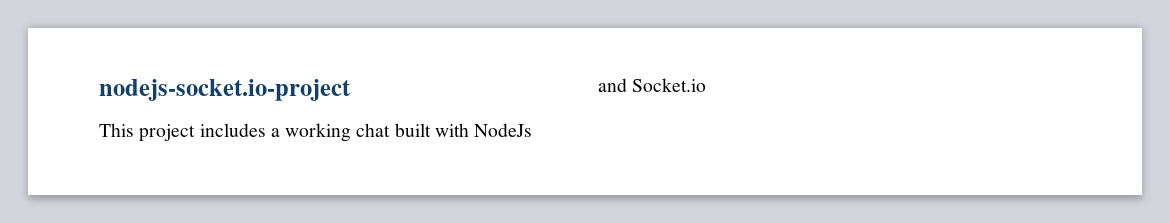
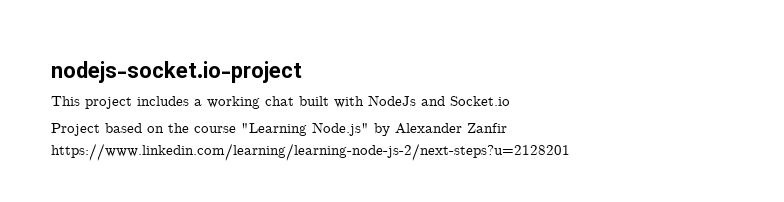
+ Project based on the course "Learning Node.js" by Alexander Zanfir https://www.linkedin.com/learning/learning-node-js-2/next-steps?u=2128201

